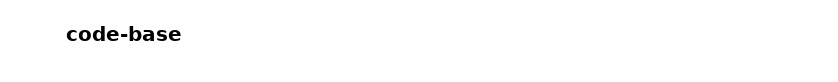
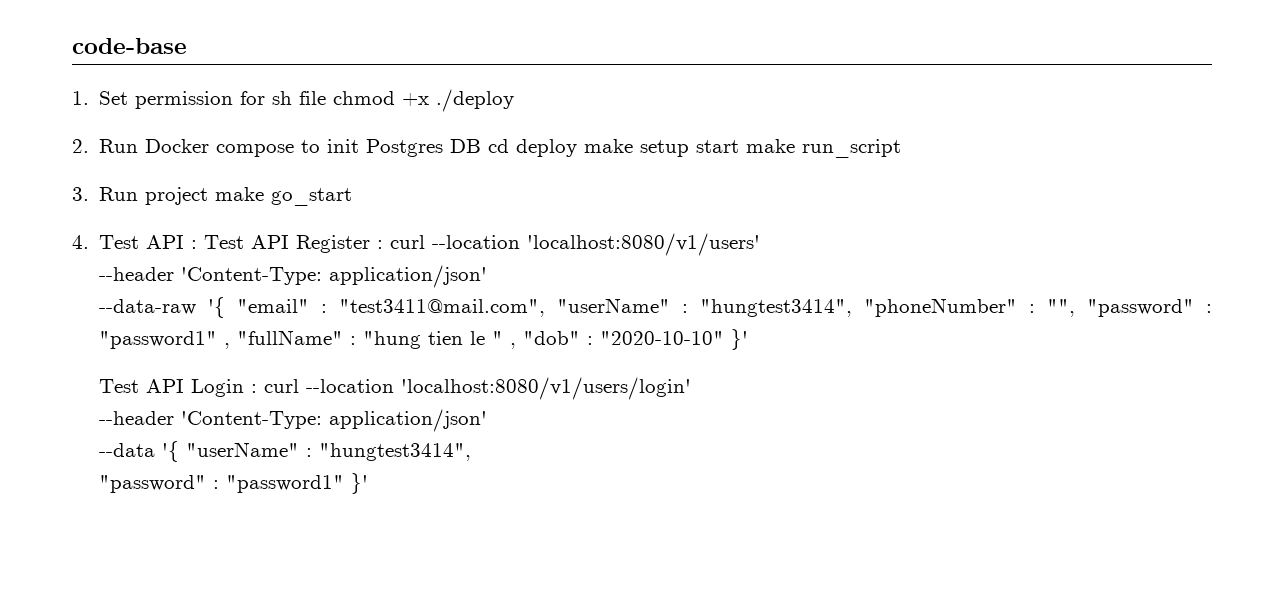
+ 1. Set permission for sh file chmod +x ./deploy
+ 2. Run Docker compose to init Postgres DB cd deploy make setup start make run_script
+ 3. Run project make go_start
+ 4. Test API : Test API Register : curl --location 'localhost:8080/v1/users'
+ --header 'Content-Type: application/json'
+ --data-raw '{ "email" : "test3411@mail.com", "userName" : "hungtest3414", "phoneNumber" : "", "password" : "password1" , "fullName" : "hung tien le " , "dob" : "2020-10-10" }'
+ Test API Login : curl --location 'localhost:8080/v1/users/login'
+ --header 'Content-Type: application/json'
+ --data '{ "userName" : "hungtest3414",
+ "password" : "password1" }'

